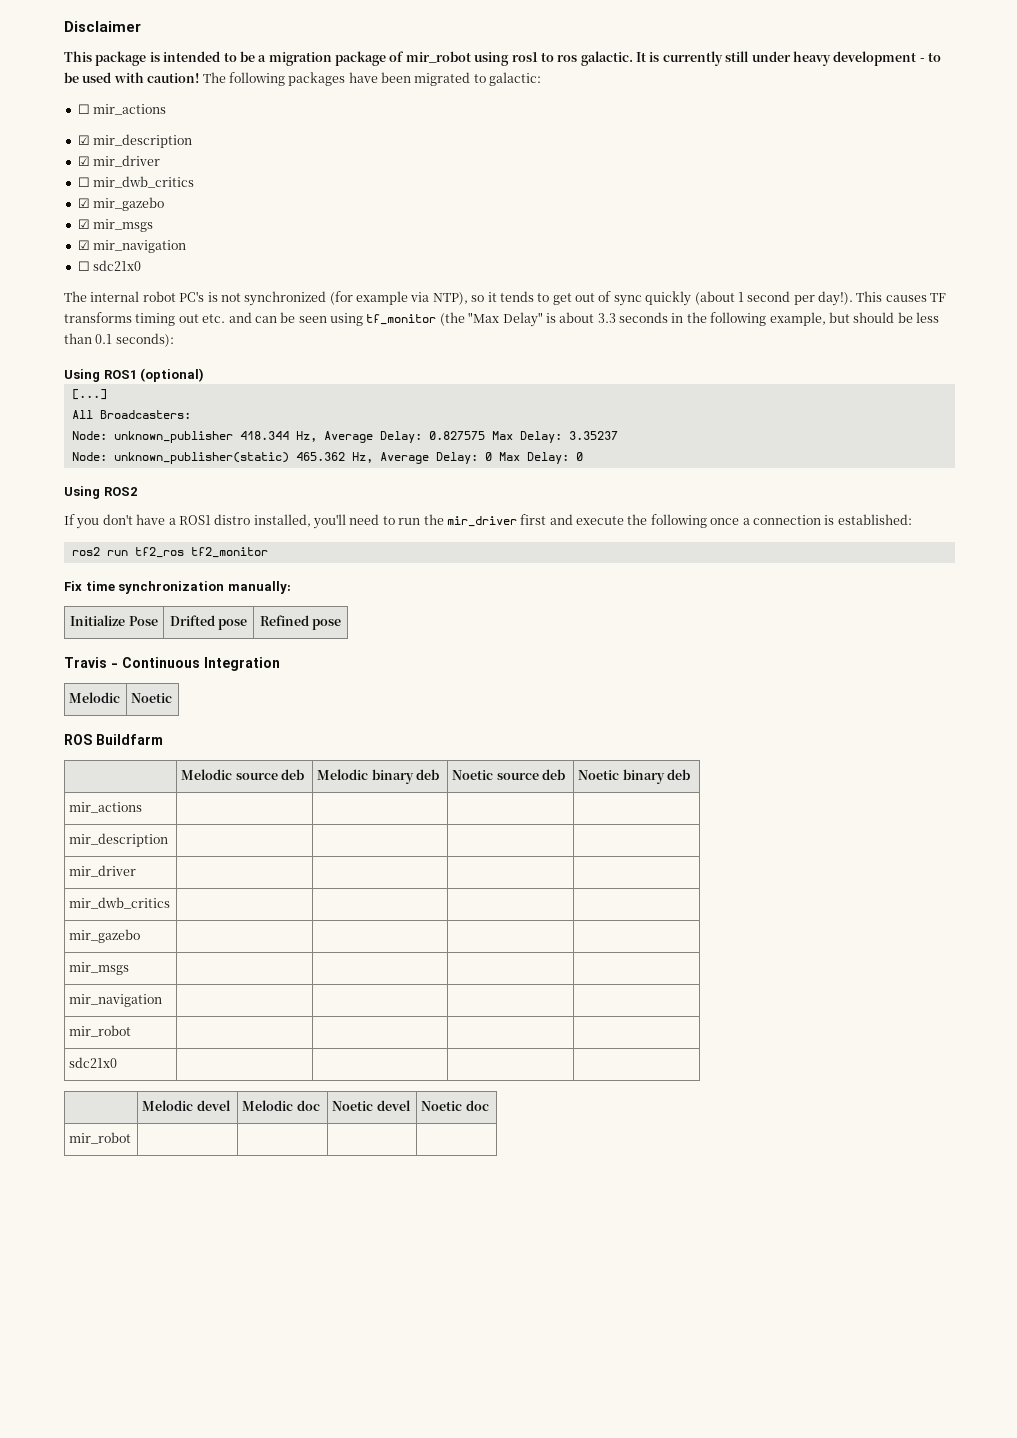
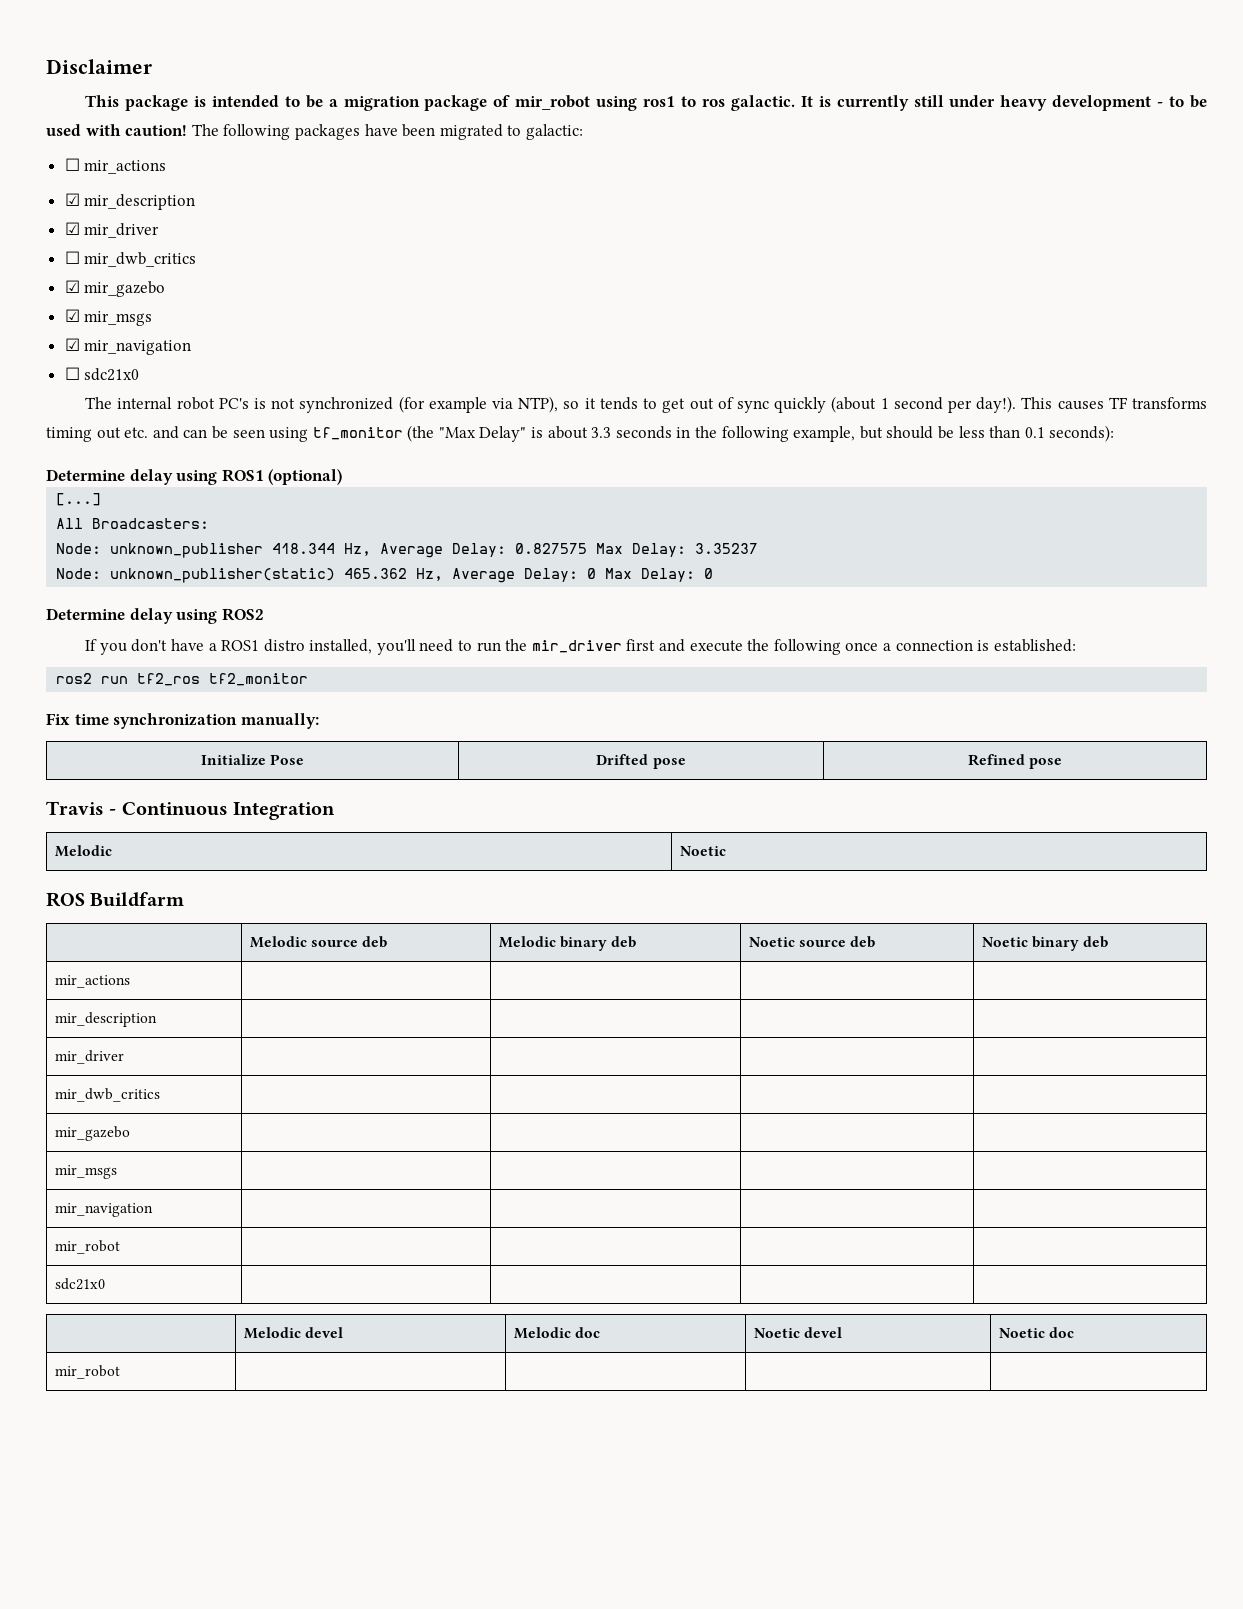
- Using ROS1 (optional)
+ Determine delay using ROS1 (optional)
- Using ROS2
+ Determine delay using ROS2

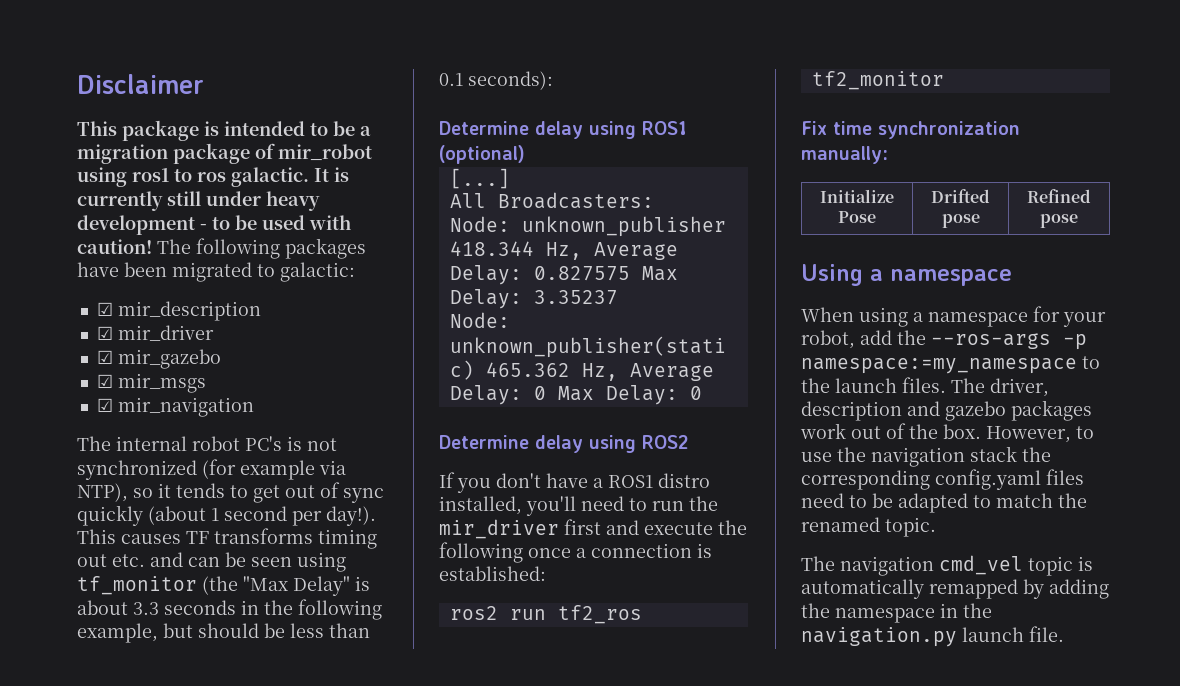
- ☐ mir_actions
- ☐ mir_dwb_critics
- ☐ sdc21x0
- Travis - Continuous Integration
- Melodic | Noetic
- ROS Buildfarm
- | Melodic source deb | Melodic binary deb | Noetic source deb | Noetic binary deb
- mir_actions | | | |
- mir_description | | | |
- mir_driver | | | |
- mir_dwb_critics | | | |
- mir_gazebo | | | |
- mir_msgs | | | |
- mir_navigation | | | |
- mir_robot | | | |
- sdc21x0 | | | |
- | Melodic devel | Melodic doc | Noetic devel | Noetic doc
- mir_robot | | | |
+ Using a namespace
+ When using a namespace for your robot, add the --ros-args -p namespace:=my_namespace to the launch files. The driver, description and gazebo packages work out of the box. However, to use the navigation stack the corresponding config.yaml files need to be adapted to match the renamed topic.
+ The navigation cmd_vel topic is automatically remapped by adding the namespace in the navigation.py launch file.

